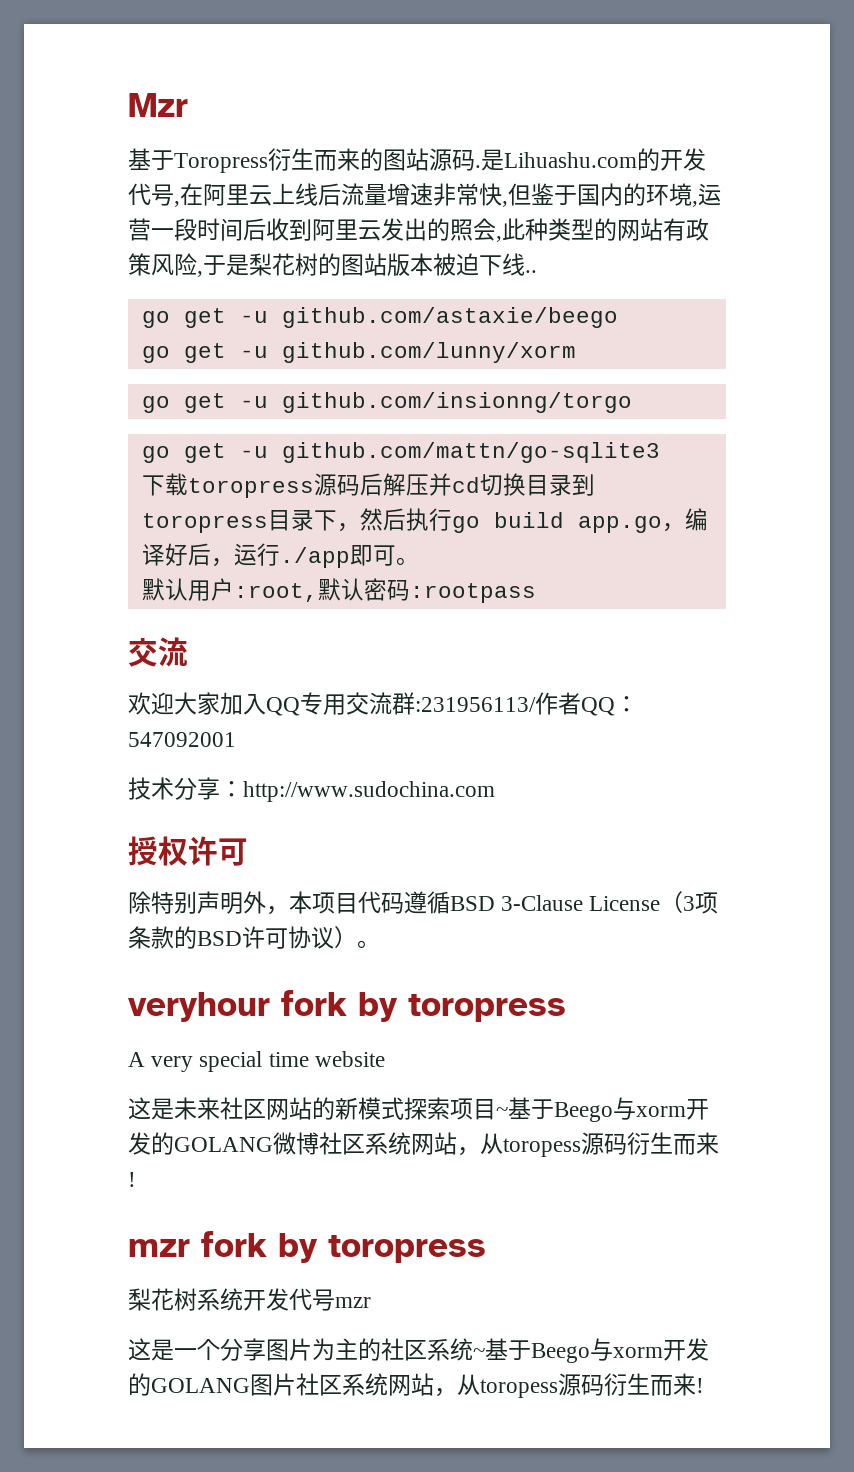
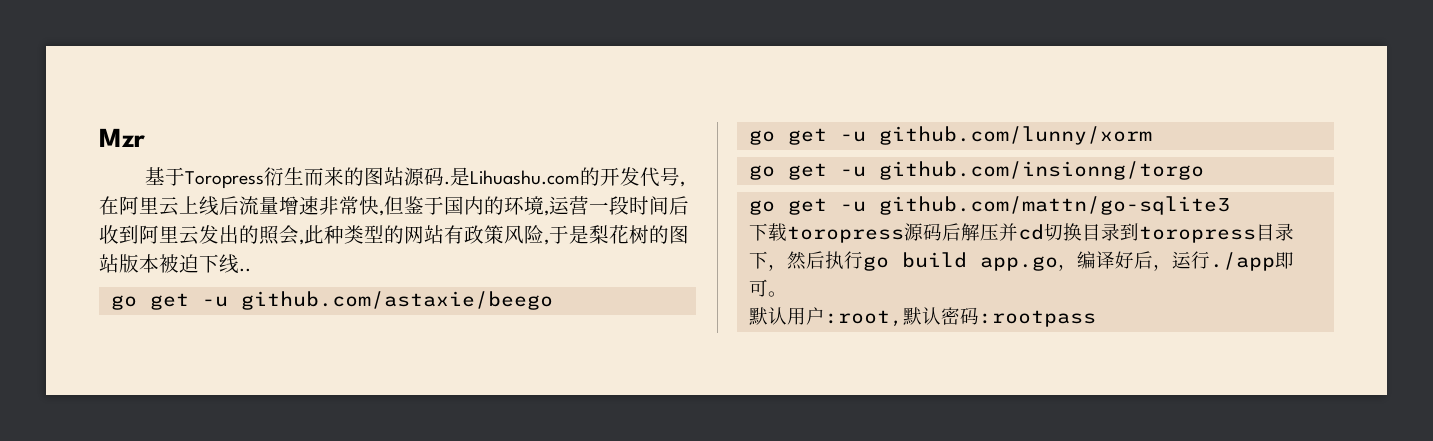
  默认用户:root,默认密码:rootpass
- 交流
- 欢迎大家加入QQ专用交流群:231956113/作者QQ：547092001
- 技术分享：http://www.sudochina.com
- 授权许可
- 除特别声明外，本项目代码遵循BSD 3-Clause License（3项条款的BSD许可协议）。
- veryhour fork by toropress
- A very special time website
- 这是未来社区网站的新模式探索项目~基于Beego与xorm开发的GOLANG微博社区系统网站，从toropess源码衍生而来!
- mzr fork by toropress
- 梨花树系统开发代号mzr
- 这是一个分享图片为主的社区系统~基于Beego与xorm开发的GOLANG图片社区系统网站，从toropess源码衍生而来!

